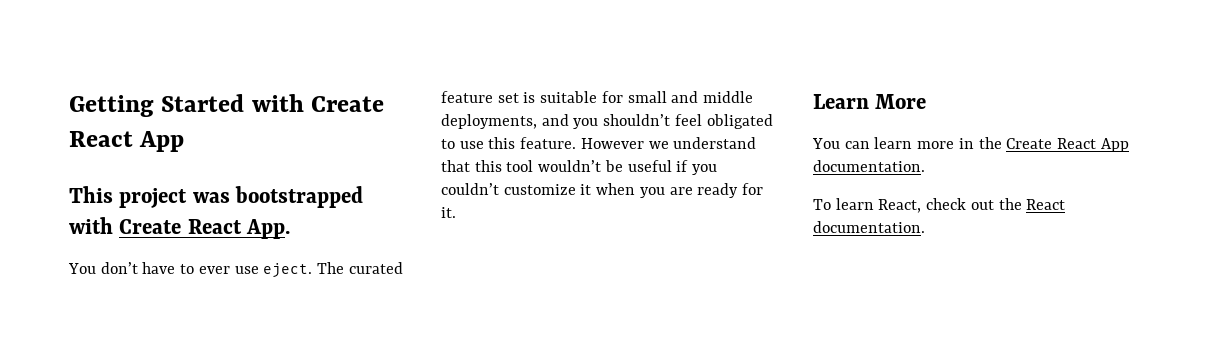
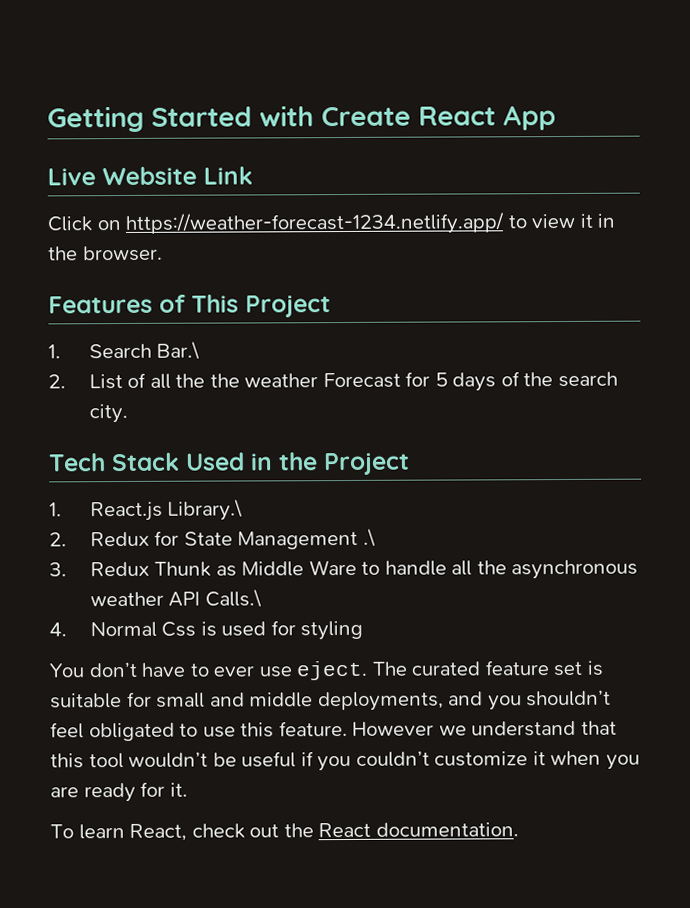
- This project was bootstrapped with Create React App.
+ Live Website Link
+ Click on https://weather-forecast-1234.netlify.app/ to view it in the browser.
+ Features of This Project
+ 1. Search Bar.\
+ 2. List of all the the weather Forecast for 5 days of the search city.
+ Tech Stack Used in the Project
+ 1. React.js Library.\
+ 2. Redux for State Management .\
+ 3. Redux Thunk as Middle Ware to handle all the asynchronous weather API Calls.\
+ 4. Normal Css is used for styling
- Learn More
- You can learn more in the Create React App documentation.

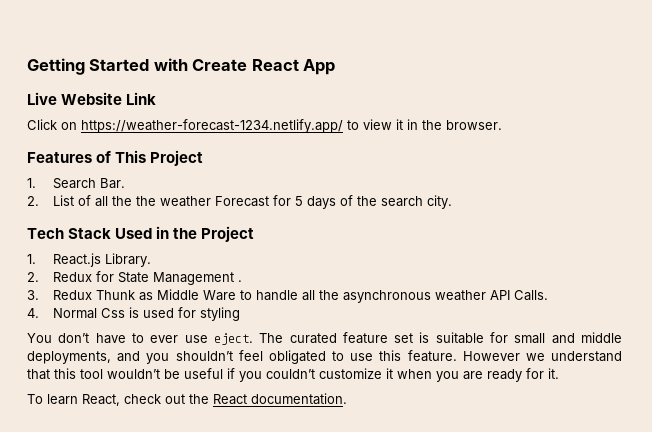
- 1. Search Bar.\
+ 1. Search Bar.
- 1. React.js Library.\
+ 1. React.js Library.
- 2. Redux for State Management .\
+ 2. Redux for State Management .
- 3. Redux Thunk as Middle Ware to handle all the asynchronous weather API Calls.\
+ 3. Redux Thunk as Middle Ware to handle all the asynchronous weather API Calls.

